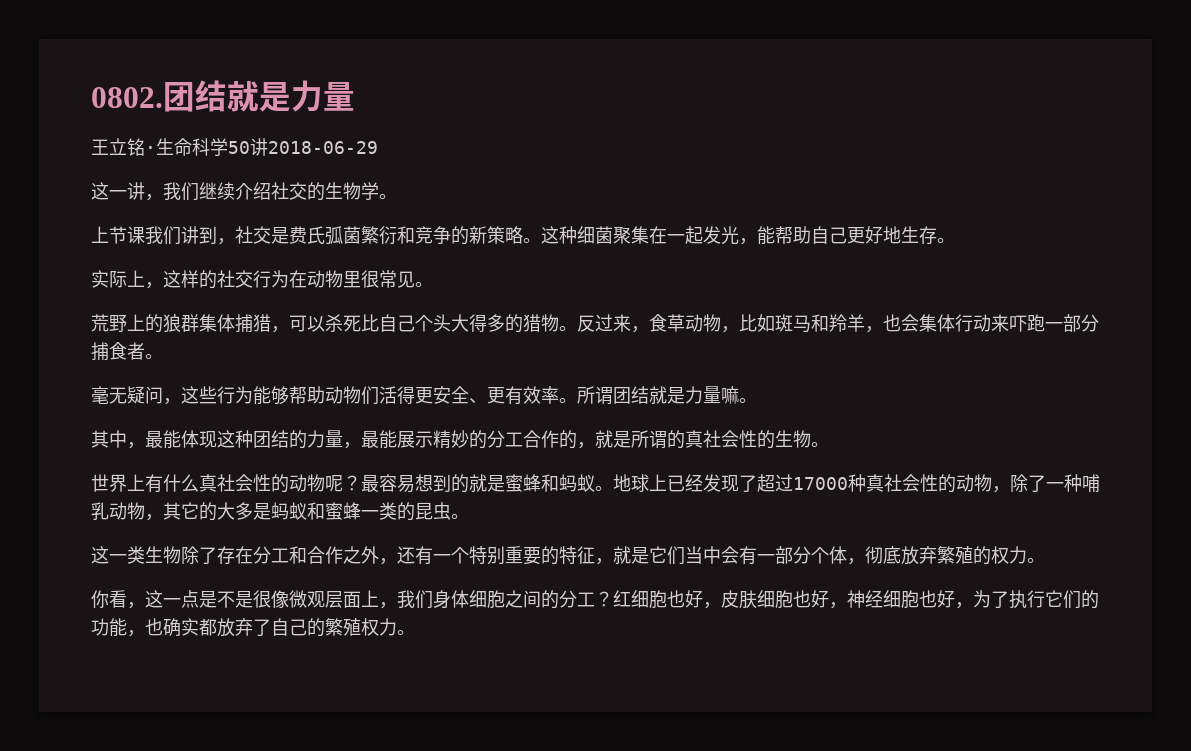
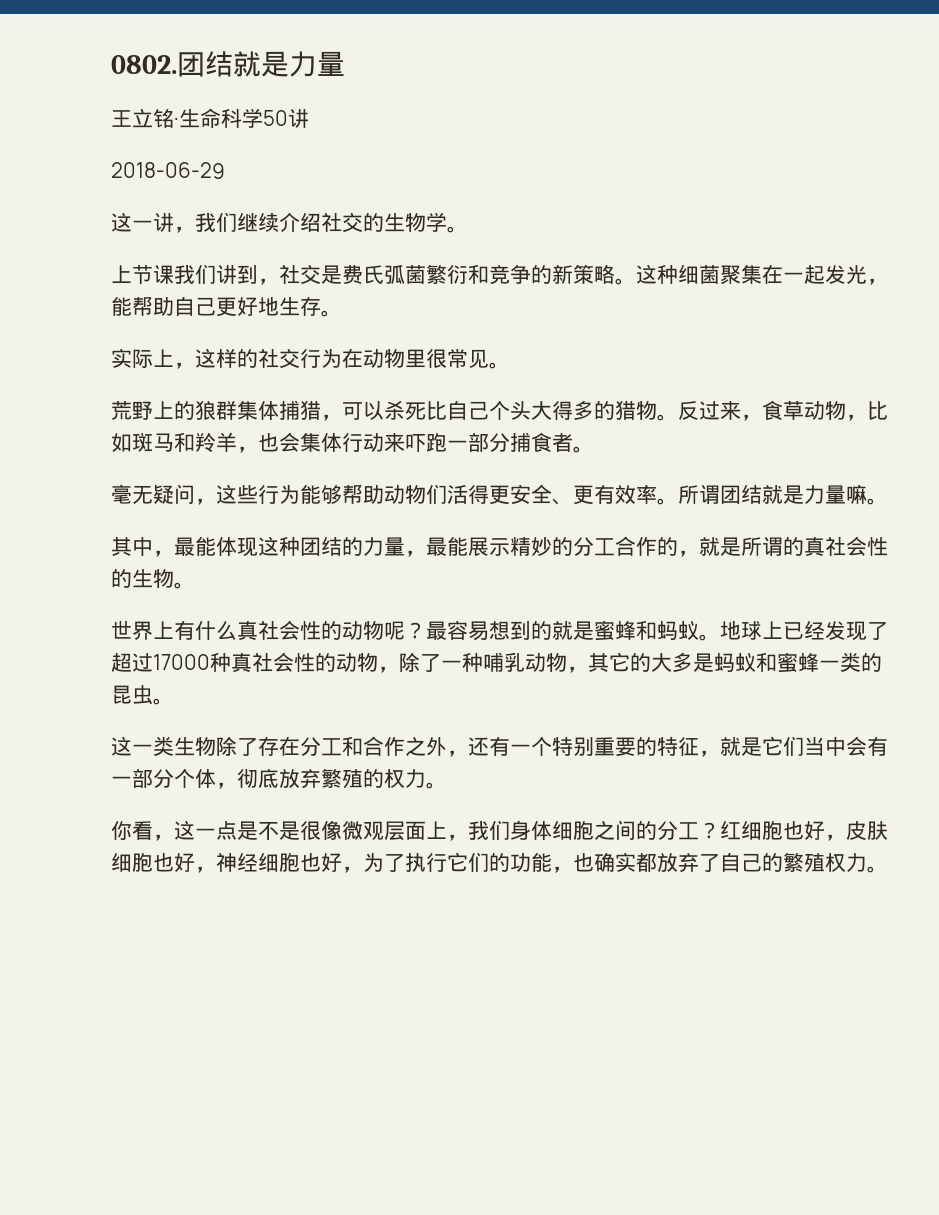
- 王立铭·生命科学50讲2018-06-29
+ 王立铭·生命科学50讲
+ 2018-06-29

